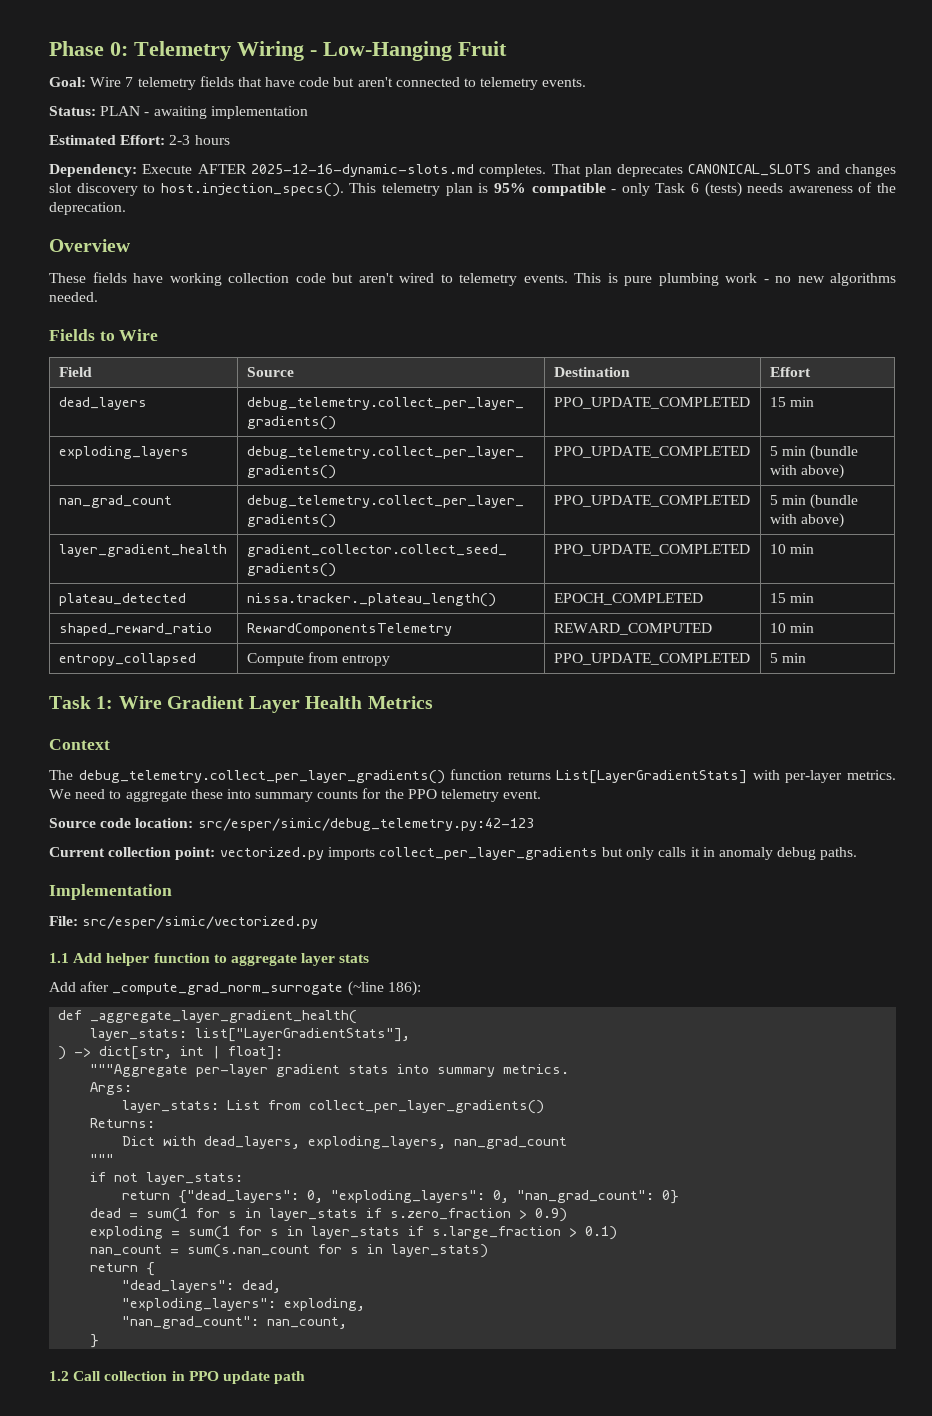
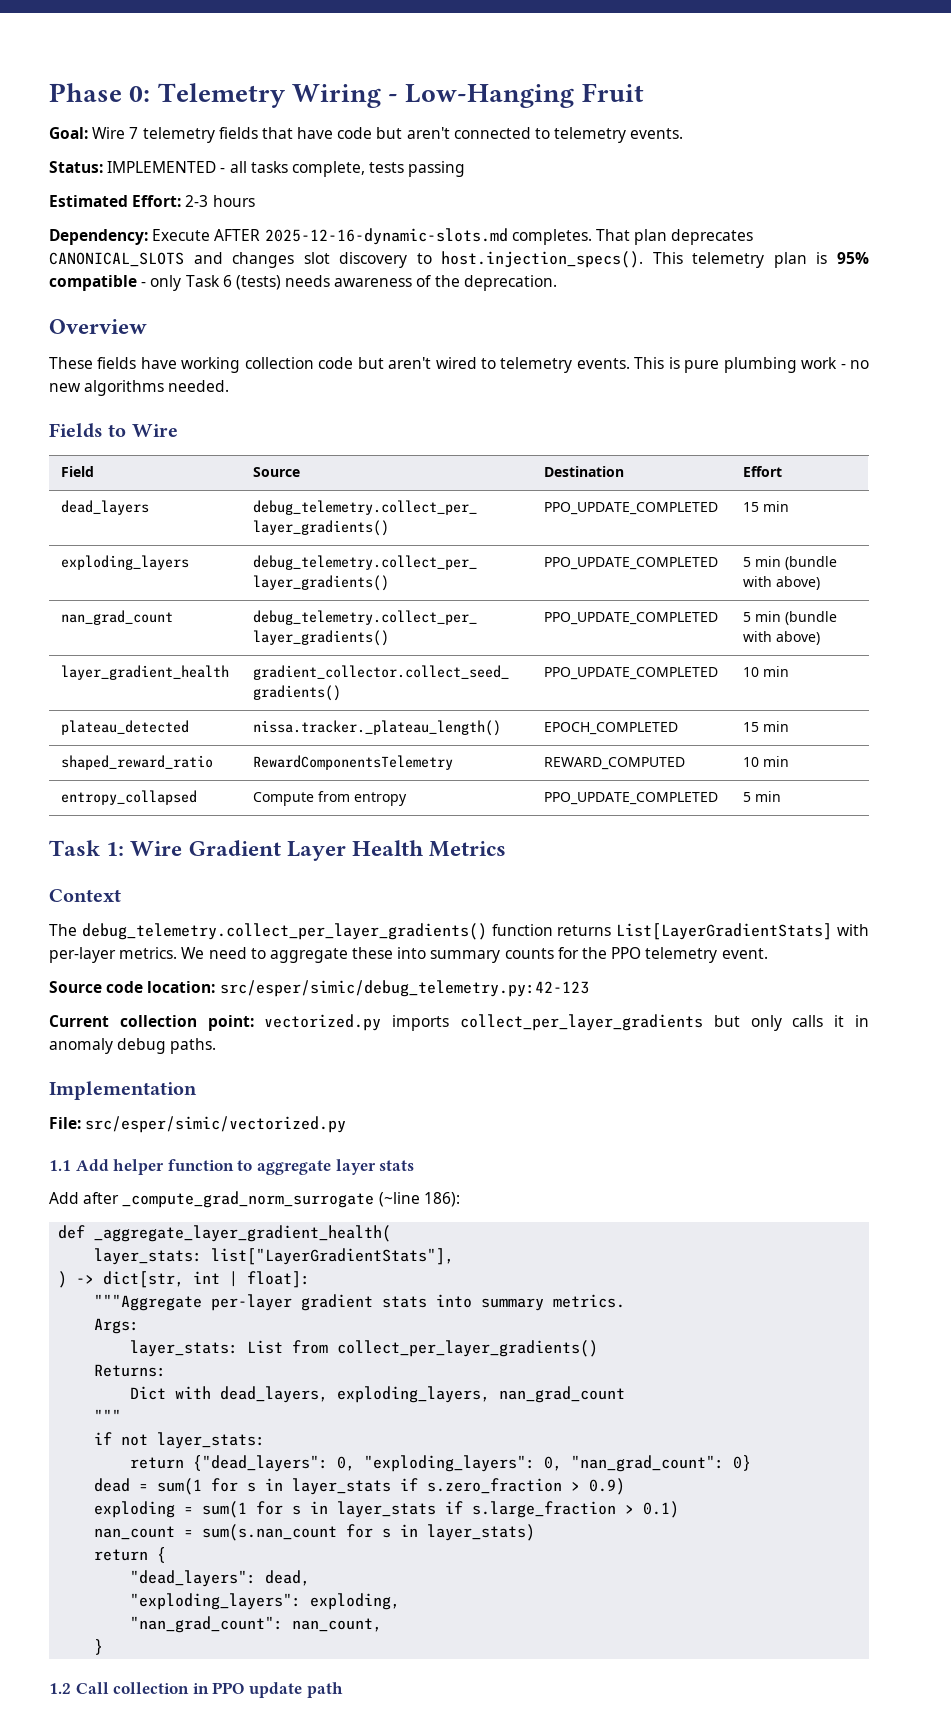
- Status: PLAN - awaiting implementation
+ Status: IMPLEMENTED - all tasks complete, tests passing

